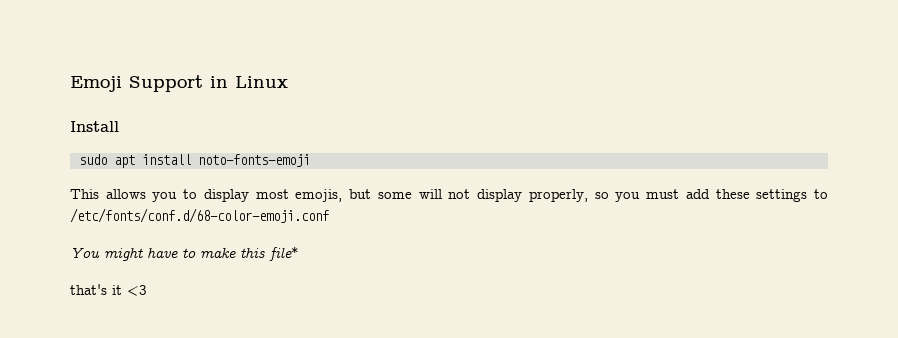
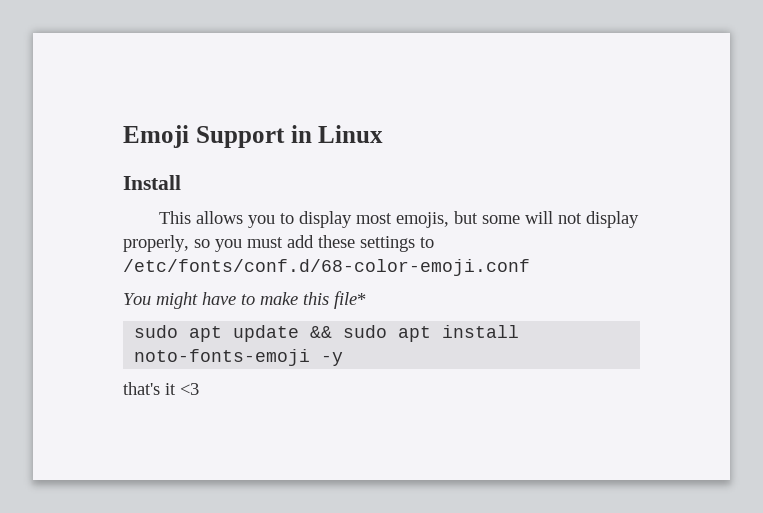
- sudo apt install noto-fonts-emoji
+ sudo apt update && sudo apt install noto-fonts-emoji -y

